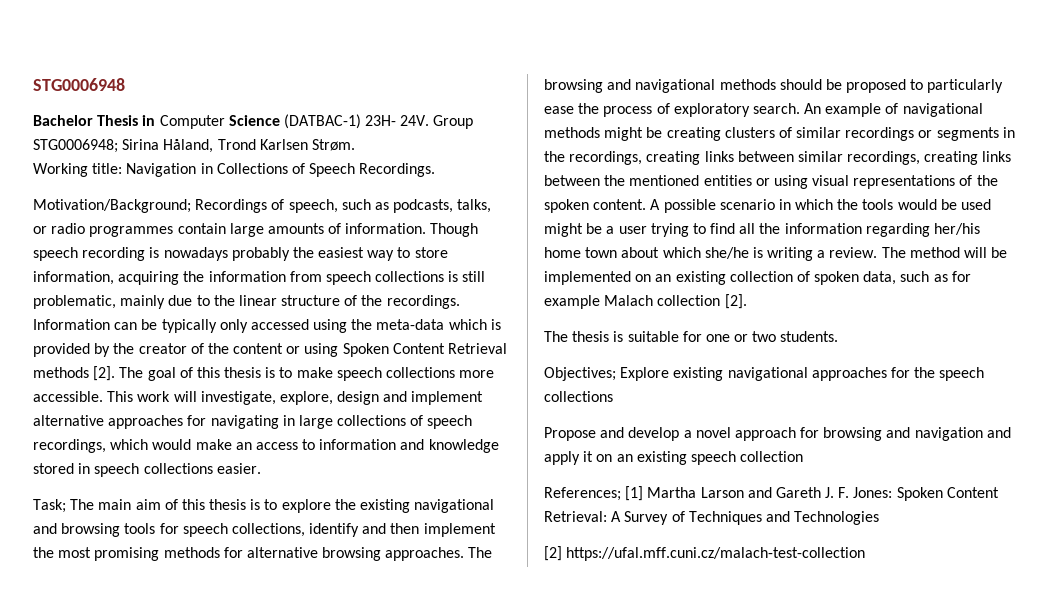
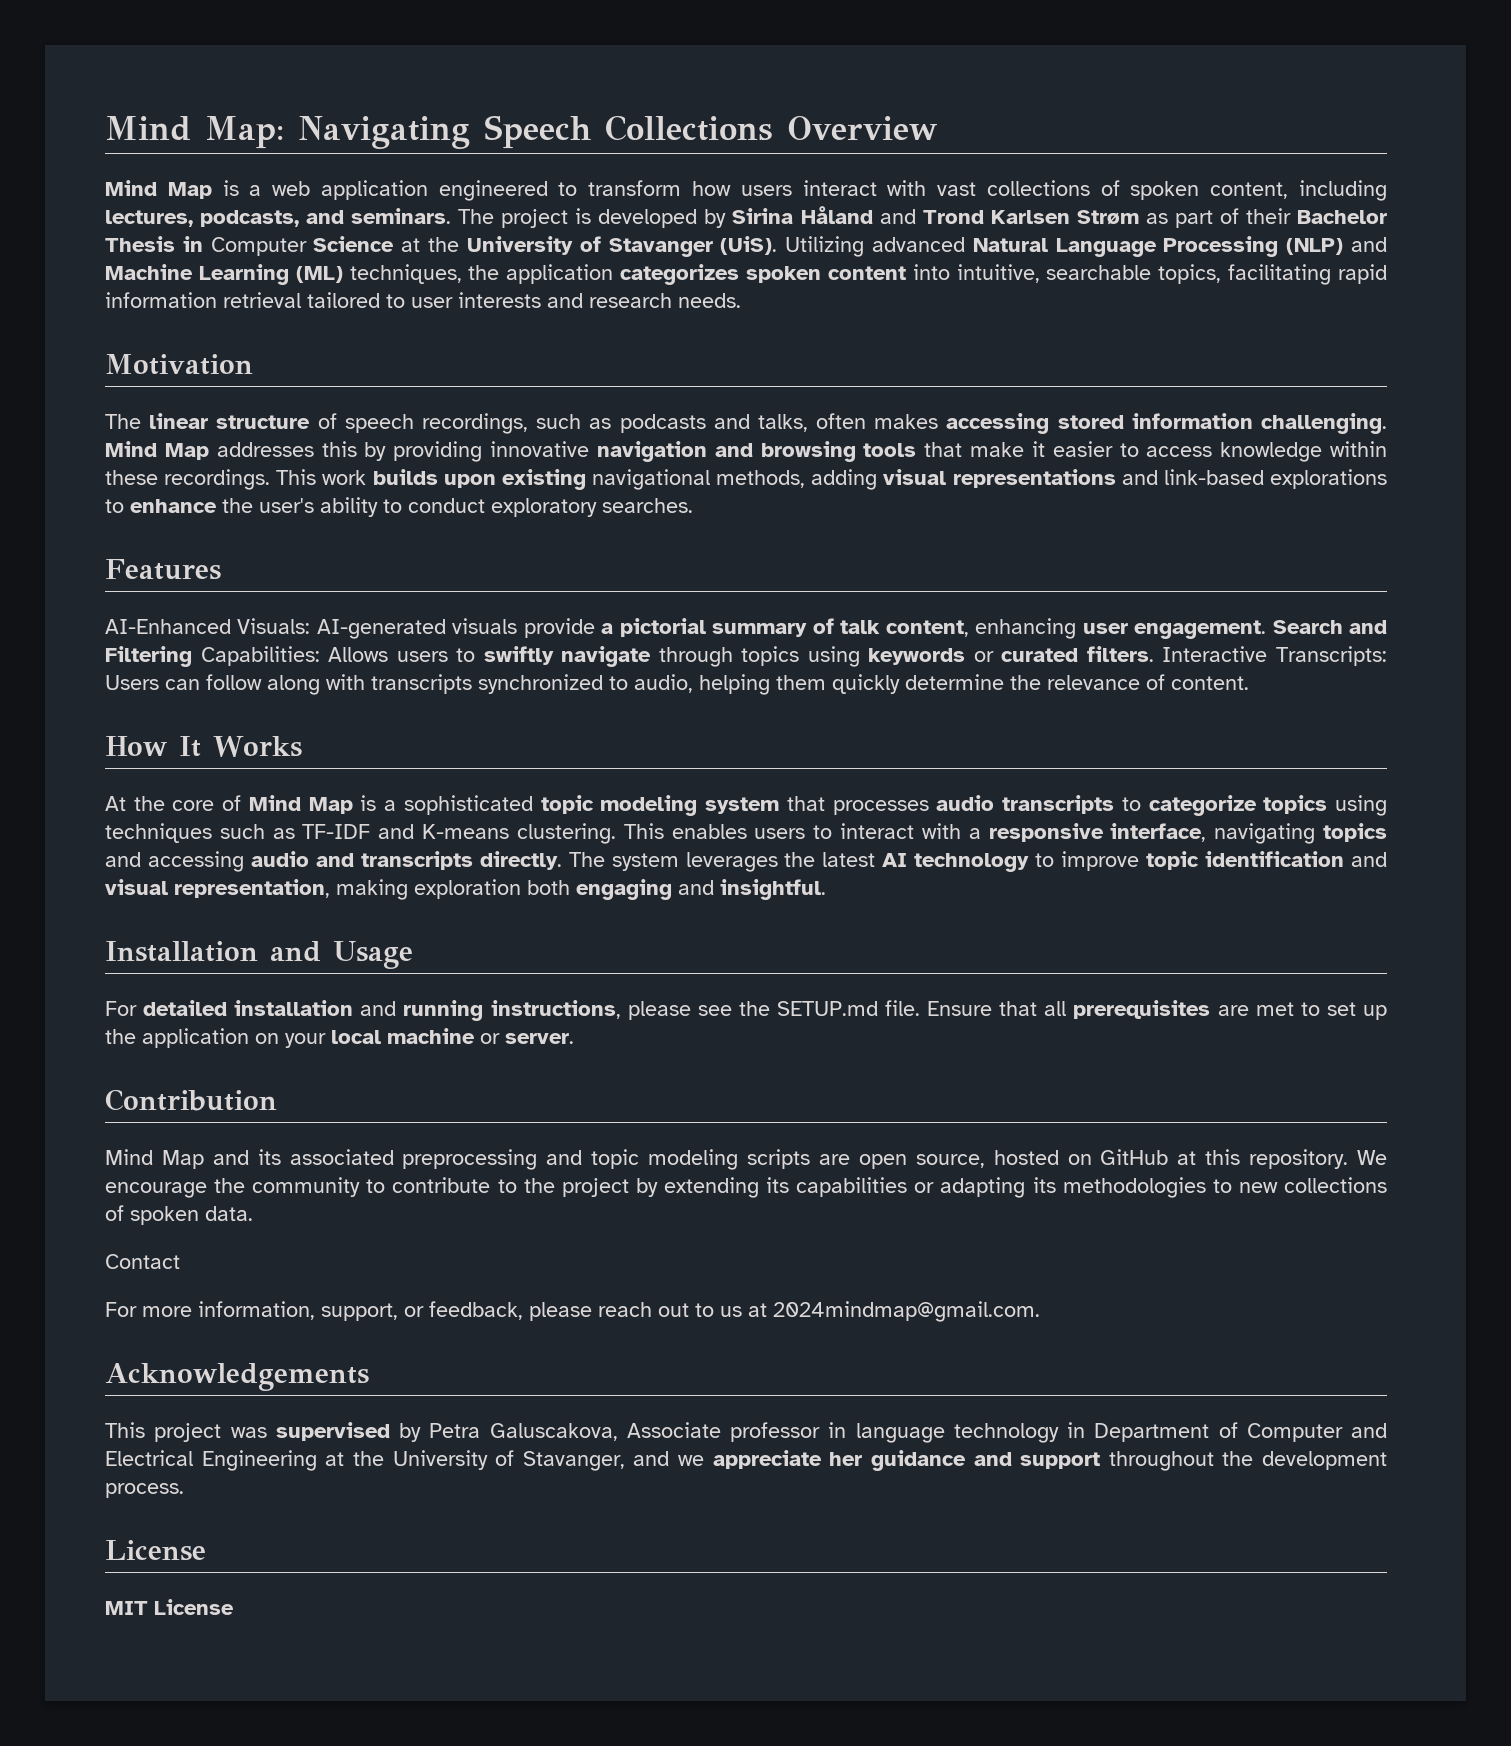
- STG0006948
- Bachelor Thesis in Computer Science (DATBAC-1) 23H- 24V. Group STG0006948; Sirina Håland, Trond Karlsen Strøm.
- Working title: Navigation in Collections of Speech Recordings.
- Motivation/Background; Recordings of speech, such as podcasts, talks, or radio programmes contain large amounts of information. Though speech recording is nowadays probably the easiest way to store information, acquiring the information from speech collections is still problematic, mainly due to the linear structure of the recordings. Information can be typically only accessed using the meta-data which is provided by the creator of the content or using Spoken Content Retrieval methods [2]. The goal of this thesis is to make speech collections more accessible. This work will investigate, explore, design and implement alternative approaches for navigating in large collections of speech recordings, which would make an access to information and knowledge stored in speech collections easier.
- Task; The main aim of this thesis is to explore the existing navigational and browsing tools for speech collections, identify and then implement the most promising methods for alternative browsing approaches. The browsing and navigational methods should be proposed to particularly ease the process of exploratory search. An example of navigational methods might be creating clusters of similar recordings or segments in the recordings, creating links between similar recordings, creating links between the mentioned entities or using visual representations of the spoken content. A possible scenario in which the tools would be used might be a user trying to find all the information regarding her/his home town about which she/he is writing a review. The method will be implemented on an existing collection of spoken data, such as for example Malach collection [2].
- The thesis is suitable for one or two students.
- Objectives; Explore existing navigational approaches for the speech collections
- Propose and develop a novel approach for browsing and navigation and apply it on an existing speech collection
- References; [1] Martha Larson and Gareth J. F. Jones: Spoken Content Retrieval: A Survey of Techniques and Technologies
- [2] https://ufal.mff.cuni.cz/malach-test-collection
+ Mind Map: Navigating Speech Collections Overview
+ Mind Map is a web application engineered to transform how users interact with vast collections of spoken content, including lectures, podcasts, and seminars. The project is developed by Sirina Håland and Trond Karlsen Strøm as part of their Bachelor Thesis in Computer Science at the University of Stavanger (UiS). Utilizing advanced Natural Language Processing (NLP) and Machine Learning (ML) techniques, the application categorizes spoken content into intuitive, searchable topics, facilitating rapid information retrieval tailored to user interests and research needs.
+ Motivation
+ The linear structure of speech recordings, such as podcasts and talks, often makes accessing stored information challenging. Mind Map addresses this by providing innovative navigation and browsing tools that make it easier to access knowledge within these recordings. This work builds upon existing navigational methods, adding visual representations and link-based explorations to enhance the user's ability to conduct exploratory searches.
+ Features
+ AI-Enhanced Visuals: AI-generated visuals provide a pictorial summary of talk content, enhancing user engagement. Search and Filtering Capabilities: Allows users to swiftly navigate through topics using keywords or curated filters. Interactive Transcripts: Users can follow along with transcripts synchronized to audio, helping them quickly determine the relevance of content.
+ How It Works
+ At the core of Mind Map is a sophisticated topic modeling system that processes audio transcripts to categorize topics using techniques such as TF-IDF and K-means clustering. This enables users to interact with a responsive interface, navigating topics and accessing audio and transcripts directly. The system leverages the latest AI technology to improve topic identification and visual representation, making exploration both engaging and insightful.
+ Installation and Usage
+ For detailed installation and running instructions, please see the SETUP.md file. Ensure that all prerequisites are met to set up the application on your local machine or server.
+ Contribution
+ Mind Map and its associated preprocessing and topic modeling scripts are open source, hosted on GitHub at this repository. We encourage the community to contribute to the project by extending its capabilities or adapting its methodologies to new collections of spoken data.
+ Contact
+ For more information, support, or feedback, please reach out to us at 2024mindmap@gmail.com.
+ Acknowledgements
+ This project was supervised by Petra Galuscakova, Associate professor in language technology in Department of Computer and Electrical Engineering at the University of Stavanger, and we appreciate her guidance and support throughout the development process.
+ License
+ MIT License

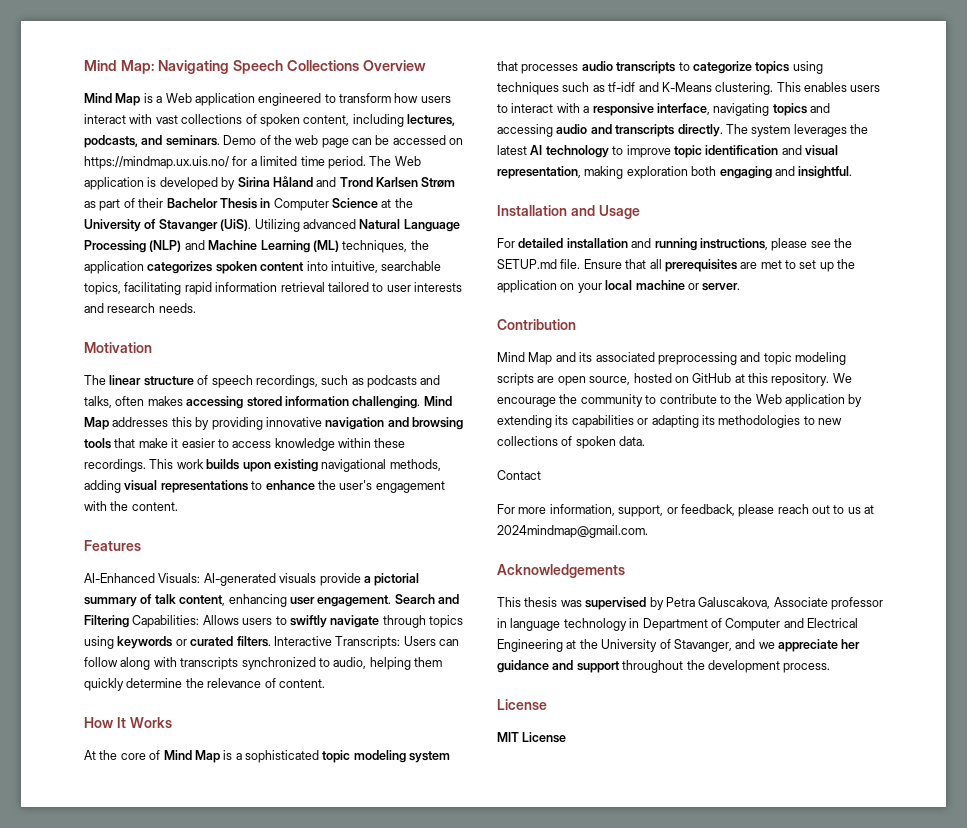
- Mind Map is a web application engineered to transform how users interact with vast collections of spoken content, including lectures, podcasts, and seminars.
+ Mind Map is a Web application engineered to transform how users interact with vast collections of spoken content, including lectures, podcasts, and seminars.
- The project is developed by Sirina Håland and Trond Karlsen Strøm as part of their Bachelor Thesis in Computer Science at the University of Stavanger (UiS).
+ Demo of the web page can be accessed on https://mindmap.ux.uis.no/ for a limited time period. The Web application is developed by Sirina Håland and Trond Karlsen Strøm as part of their Bachelor Thesis in Computer Science at the University of Stavanger (UiS).
- This work builds upon existing navigational methods, adding visual representations and link-based explorations to enhance the user's ability to conduct exploratory searches.
+ This work builds upon existing navigational methods, adding visual representations to enhance the user's engagement with the content.
- At the core of Mind Map is a sophisticated topic modeling system that processes audio transcripts to categorize topics using techniques such as TF-IDF and K-means clustering.
+ At the core of Mind Map is a sophisticated topic modeling system that processes audio transcripts to categorize topics using techniques such as tf-idf and K-Means clustering.
- We encourage the community to contribute to the project by extending its capabilities or adapting its methodologies to new collections of spoken data.
+ We encourage the community to contribute to the Web application by extending its capabilities or adapting its methodologies to new collections of spoken data.
- This project was supervised by Petra Galuscakova, Associate professor in language technology in Department of Computer and Electrical Engineering at the University of Stavanger, and we appreciate her guidance and support throughout the development process.
+ This thesis was supervised by Petra Galuscakova, Associate professor in language technology in Department of Computer and Electrical Engineering at the University of Stavanger, and we appreciate her guidance and support throughout the development process.

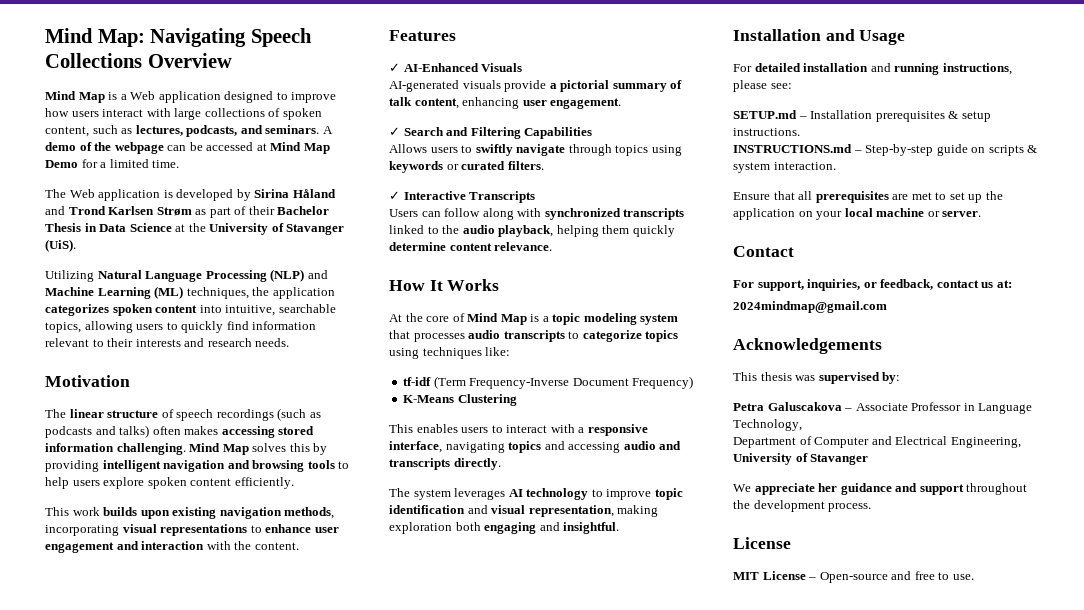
- Mind Map is a Web application engineered to transform how users interact with vast collections of spoken content, including lectures, podcasts, and seminars.
+ Mind Map is a Web application designed to improve how users interact with large collections of spoken content, such as lectures, podcasts, and seminars.
- Demo of the web page can be accessed on https://mindmap.ux.uis.no/ for a limited time period. The Web application is developed by Sirina Håland and Trond Karlsen Strøm as part of their Bachelor Thesis in Computer Science at the University of Stavanger (UiS). Utilizing advanced Natural Language Processing (NLP) and Machine Learning (ML) techniques, the application categorizes spoken content into intuitive, searchable topics, facilitating rapid information retrieval tailored to user interests and research needs.
+ A demo of the webpage can be accessed at Mind Map Demo for a limited time.
+ The Web application is developed by Sirina Håland and Trond Karlsen Strøm as part of their Bachelor Thesis in Data Science at the University of Stavanger (UiS).
+ Utilizing Natural Language Processing (NLP) and Machine Learning (ML) techniques, the application categorizes spoken content into intuitive, searchable topics, allowing users to quickly find information relevant to their interests and research needs.
- The linear structure of speech recordings, such as podcasts and talks, often makes accessing stored information challenging.
+ The linear structure of speech recordings (such as podcasts and talks) often makes accessing stored information challenging.
- Mind Map addresses this by providing innovative navigation and browsing tools that make it easier to access knowledge within these recordings. This work builds upon existing navigational methods, adding visual representations to enhance the user's engagement with the content.
+ Mind Map solves this by providing intelligent navigation and browsing tools to help users explore spoken content efficiently.
+ This work builds upon existing navigation methods, incorporating visual representations to enhance user engagement and interaction with the content.
- AI-Enhanced Visuals: AI-generated visuals provide a pictorial summary of talk content, enhancing user engagement. Search and Filtering Capabilities: Allows users to swiftly navigate through topics using keywords or curated filters. Interactive Transcripts: Users can follow along with transcripts synchronized to audio, helping them quickly determine the relevance of content.
+ ✓ AI-Enhanced Visuals
+ AI-generated visuals provide a pictorial summary of talk content, enhancing user engagement.
+ ✓ Search and Filtering Capabilities
+ Allows users to swiftly navigate through topics using keywords or curated filters.
+ ✓ Interactive Transcripts
+ Users can follow along with synchronized transcripts linked to the audio playback, helping them quickly determine content relevance.
- At the core of Mind Map is a sophisticated topic modeling system that processes audio transcripts to categorize topics using techniques such as tf-idf and K-Means clustering. This enables users to interact with a responsive interface, navigating topics and accessing audio and transcripts directly. The system leverages the latest AI technology to improve topic identification and visual representation, making exploration both engaging and insightful.
+ At the core of Mind Map is a topic modeling system that processes audio transcripts to categorize topics using techniques like:
+ tf-idf (Term Frequency-Inverse Document Frequency)
+ K-Means Clustering
+ This enables users to interact with a responsive interface, navigating topics and accessing audio and transcripts directly.
+ The system leverages AI technology to improve topic identification and visual representation, making exploration both engaging and insightful.
- For detailed installation and running instructions, please see the SETUP.md file. Ensure that all prerequisites are met to set up the application on your local machine or server.
+ For detailed installation and running instructions, please see:
+ SETUP.md – Installation prerequisites & setup instructions.
+ INSTRUCTIONS.md – Step-by-step guide on scripts & system interaction.
+ Ensure that all prerequisites are met to set up the application on your local machine or server.
- Contribution
- Mind Map and its associated preprocessing and topic modeling scripts are open source, hosted on GitHub at this repository. We encourage the community to contribute to the Web application by extending its capabilities or adapting its methodologies to new collections of spoken data.
  Contact
- For more information, support, or feedback, please reach out to us at 2024mindmap@gmail.com.
+ For support, inquiries, or feedback, contact us at:
+ 2024mindmap@gmail.com
- This thesis was supervised by Petra Galuscakova, Associate professor in language technology in Department of Computer and Electrical Engineering at the University of Stavanger, and we appreciate her guidance and support throughout the development process.
+ This thesis was supervised by:
+ Petra Galuscakova – Associate Professor in Language Technology,
+ Department of Computer and Electrical Engineering, University of Stavanger
+ We appreciate her guidance and support throughout the development process.
- MIT License
+ MIT License – Open-source and free to use.

